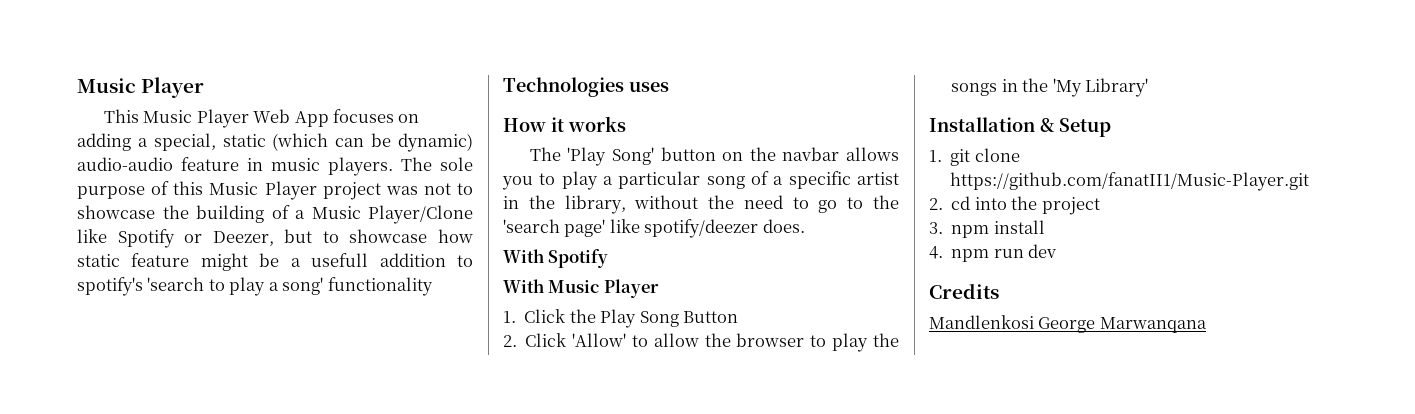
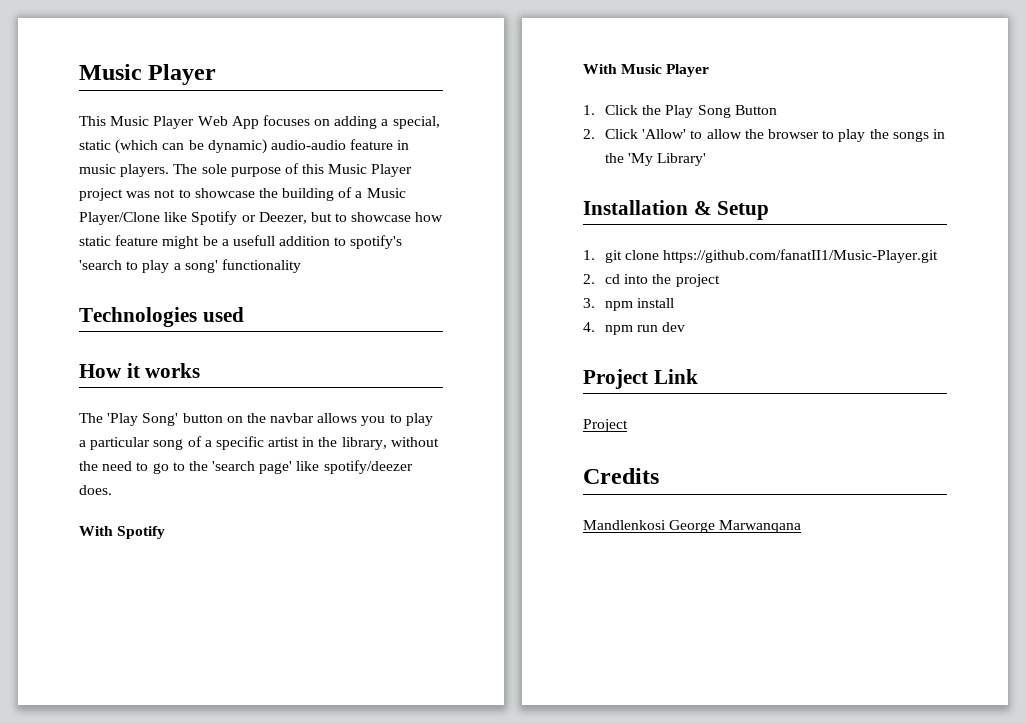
- Technologies uses
+ Technologies used
+ Project Link
+ Project

